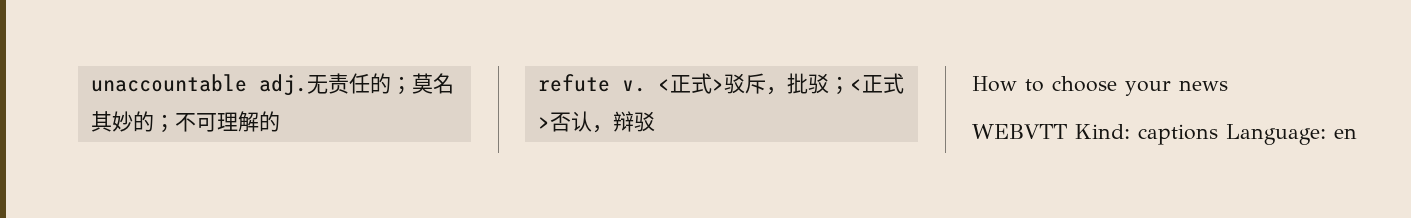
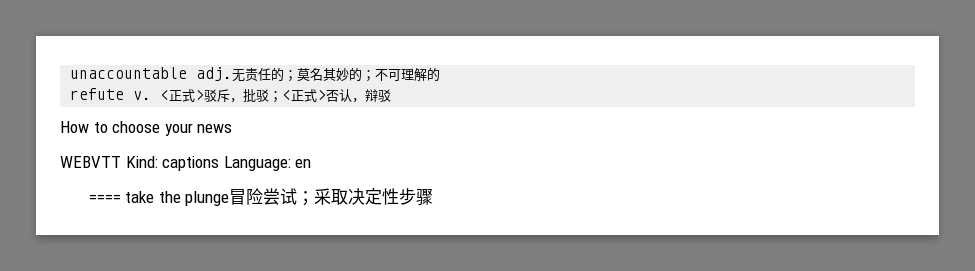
+ ==== take the plunge冒险尝试；采取决定性步骤

